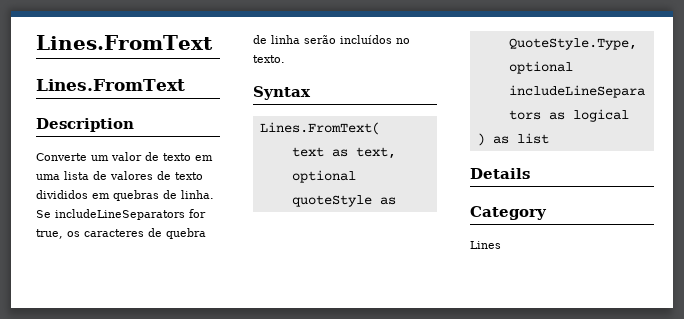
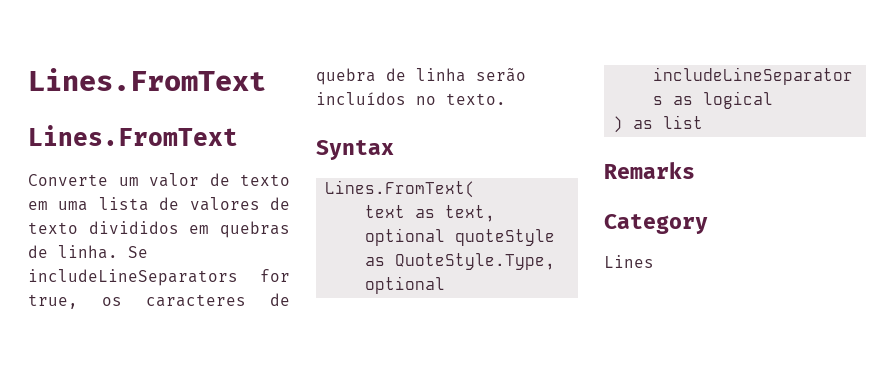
- Description
- Details
+ Remarks

